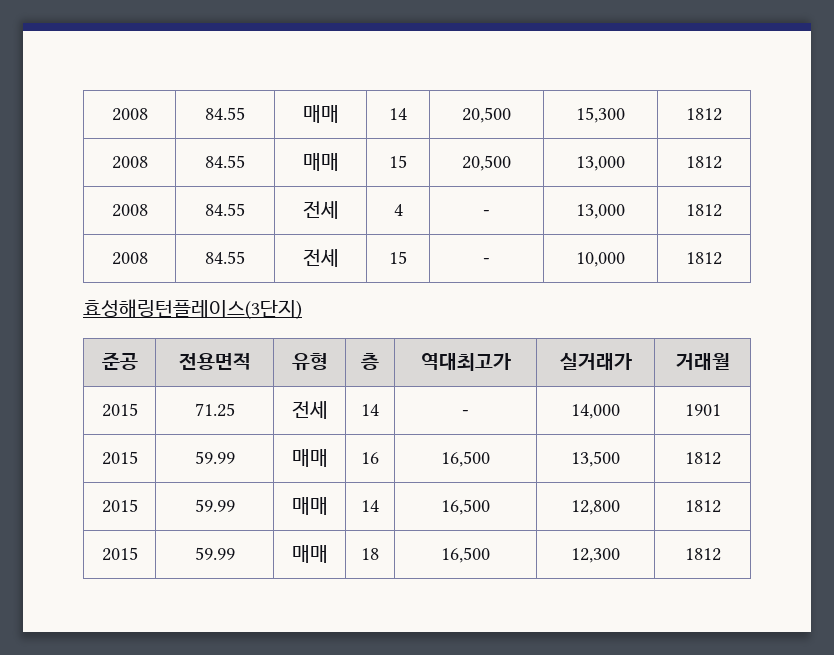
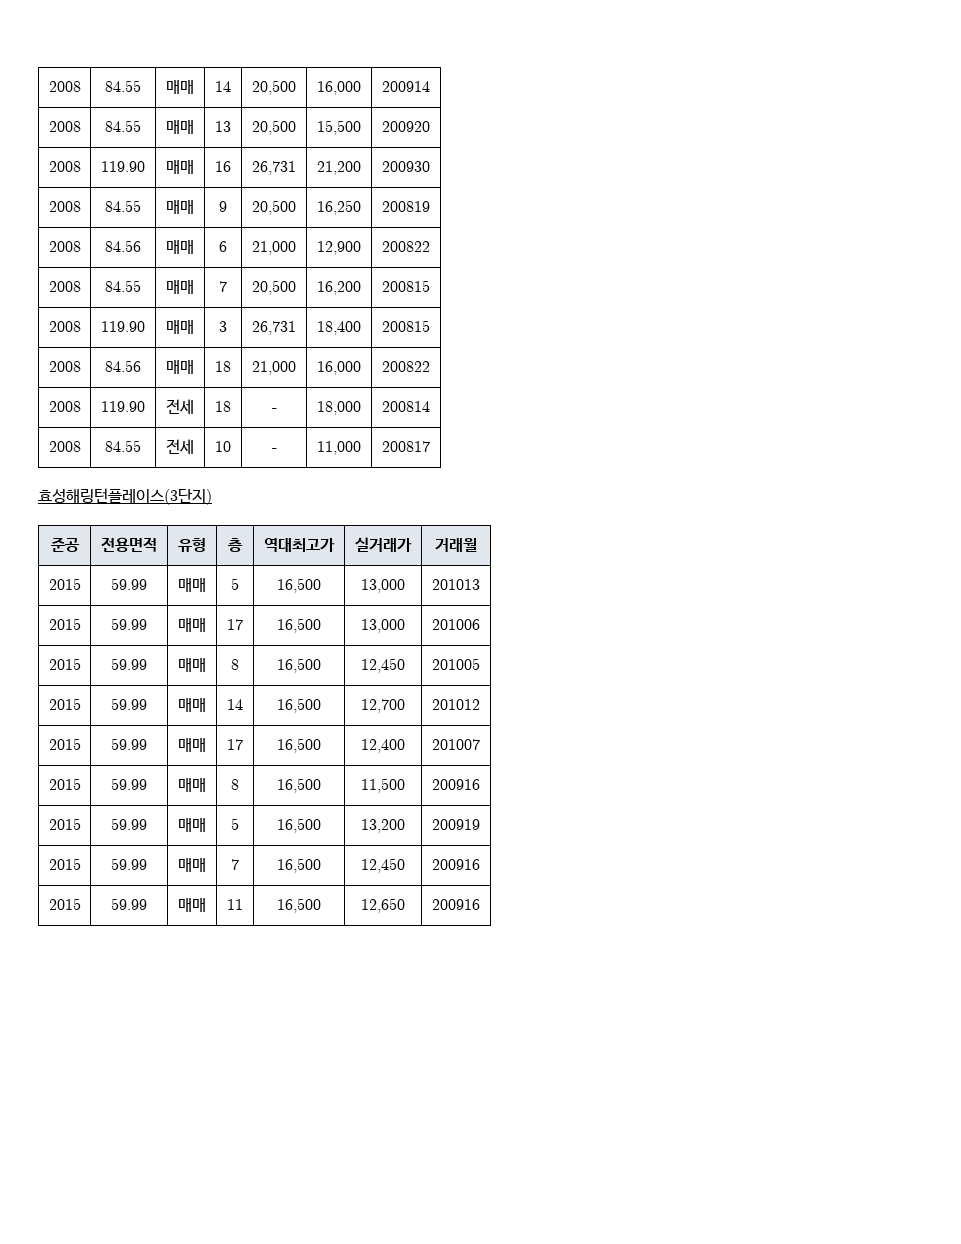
- 2008 | 84.55 | 매매 | 14 | 20,500 | 15,300 | 1812
- 2008 | 84.55 | 매매 | 15 | 20,500 | 13,000 | 1812
- 2008 | 84.55 | 전세 | 4 | - | 13,000 | 1812
- 2008 | 84.55 | 전세 | 15 | - | 10,000 | 1812
+ 2008 | 84.55 | 매매 | 14 | 20,500 | 16,000 | 200914
+ 2008 | 84.55 | 매매 | 13 | 20,500 | 15,500 | 200920
+ 2008 | 119.90 | 매매 | 16 | 26,731 | 21,200 | 200930
+ 2008 | 84.55 | 매매 | 9 | 20,500 | 16,250 | 200819
+ 2008 | 84.56 | 매매 | 6 | 21,000 | 12,900 | 200822
+ 2008 | 84.55 | 매매 | 7 | 20,500 | 16,200 | 200815
+ 2008 | 119.90 | 매매 | 3 | 26,731 | 18,400 | 200815
+ 2008 | 84.56 | 매매 | 18 | 21,000 | 16,000 | 200822
+ 2008 | 119.90 | 전세 | 18 | - | 18,000 | 200814
+ 2008 | 84.55 | 전세 | 10 | - | 11,000 | 200817
- 2015 | 71.25 | 전세 | 14 | - | 14,000 | 1901
- 2015 | 59.99 | 매매 | 16 | 16,500 | 13,500 | 1812
+ 2015 | 59.99 | 매매 | 5 | 16,500 | 13,000 | 201013
+ 2015 | 59.99 | 매매 | 17 | 16,500 | 13,000 | 201006
+ 2015 | 59.99 | 매매 | 8 | 16,500 | 12,450 | 201005
- 2015 | 59.99 | 매매 | 14 | 16,500 | 12,800 | 1812
- 2015 | 59.99 | 매매 | 18 | 16,500 | 12,300 | 1812
+ 2015 | 59.99 | 매매 | 14 | 16,500 | 12,700 | 201012
+ 2015 | 59.99 | 매매 | 17 | 16,500 | 12,400 | 201007
+ 2015 | 59.99 | 매매 | 8 | 16,500 | 11,500 | 200916
+ 2015 | 59.99 | 매매 | 5 | 16,500 | 13,200 | 200919
+ 2015 | 59.99 | 매매 | 7 | 16,500 | 12,450 | 200916
+ 2015 | 59.99 | 매매 | 11 | 16,500 | 12,650 | 200916

